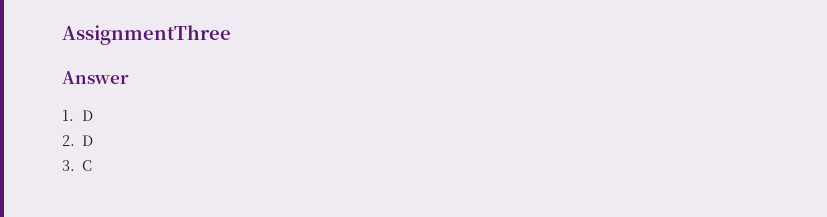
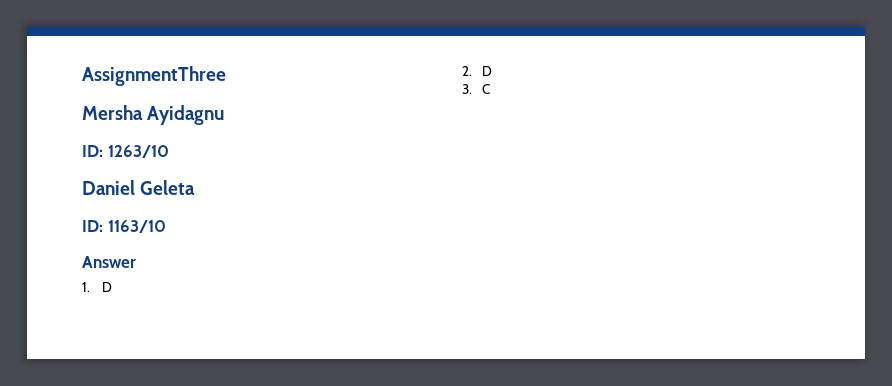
+ Mersha Ayidagnu
+ ID: 1263/10
+ Daniel Geleta
+ ID: 1163/10

